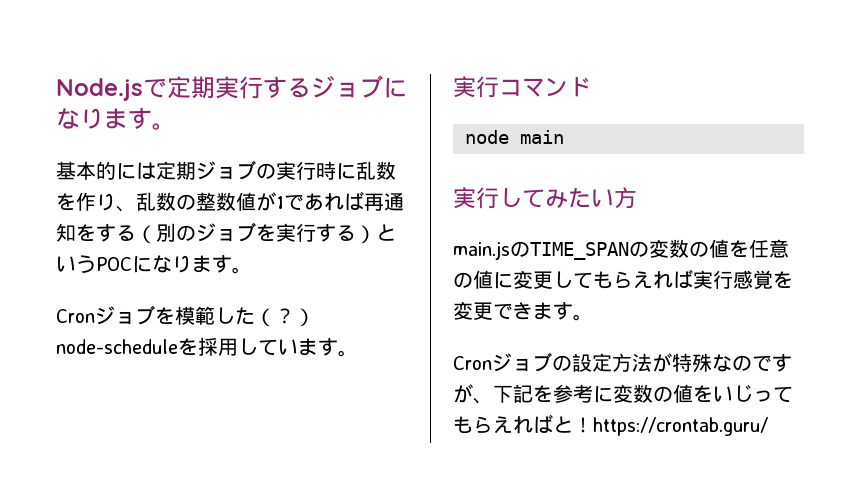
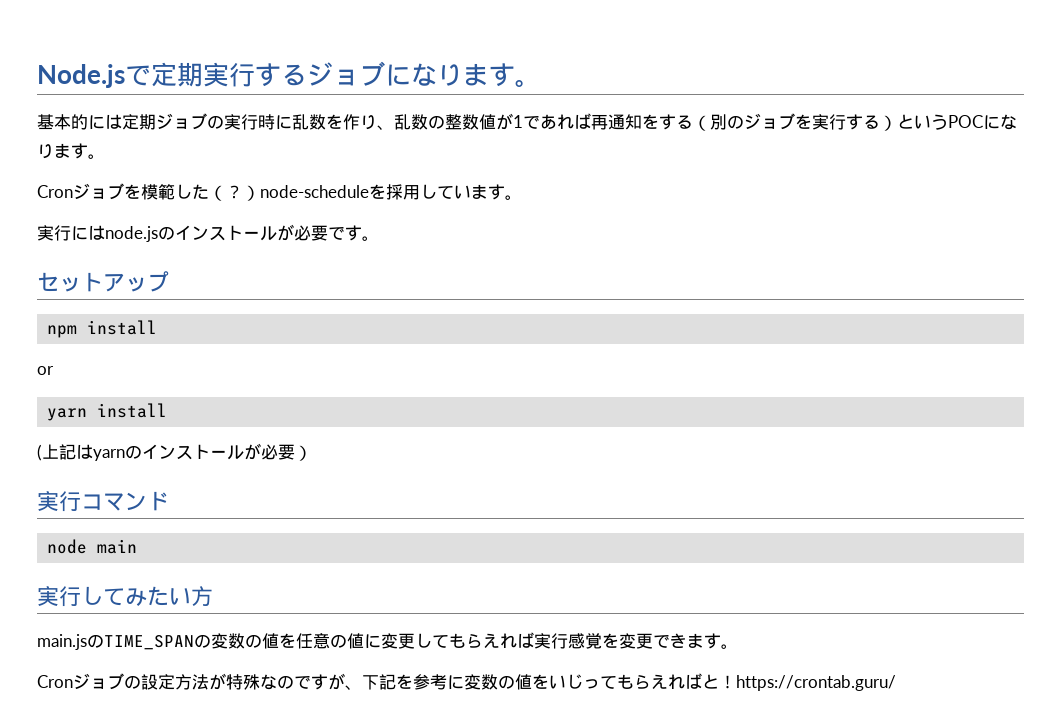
+ 実行にはnode.jsのインストールが必要です。
+ セットアップ
+ npm install
+ or
+ yarn install
+ (上記はyarnのインストールが必要）

